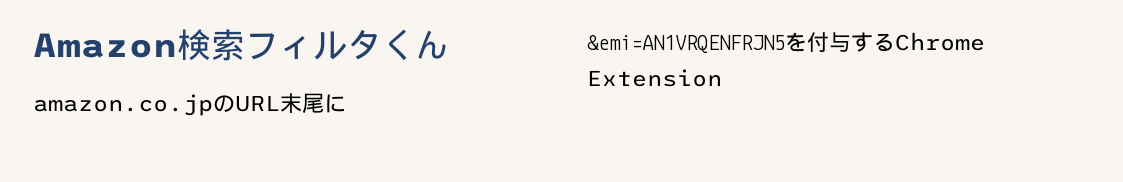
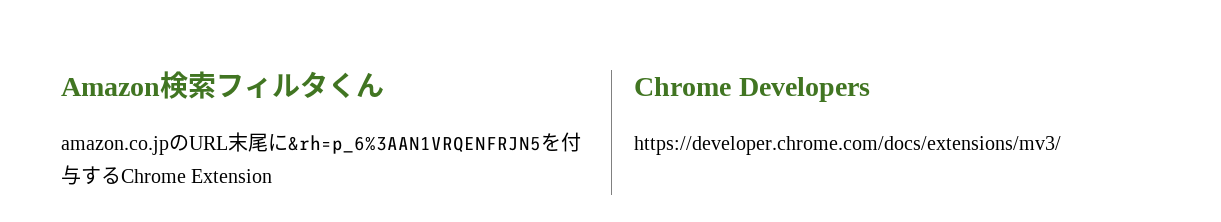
- amazon.co.jpのURL末尾に&emi=AN1VRQENFRJN5を付与するChrome Extension
+ amazon.co.jpのURL末尾に&rh=p_6%3AAN1VRQENFRJN5を付与するChrome Extension
+ Chrome Developers
+ https://developer.chrome.com/docs/extensions/mv3/

